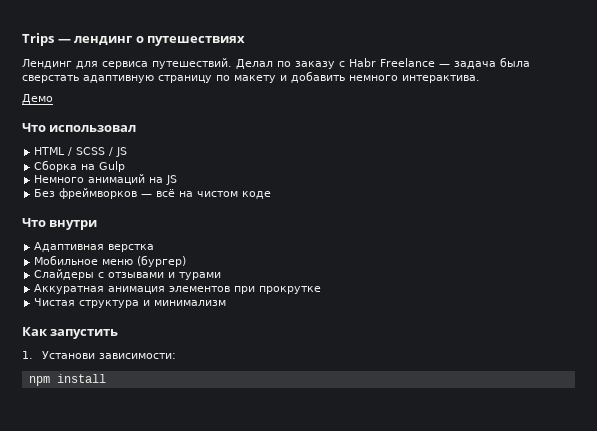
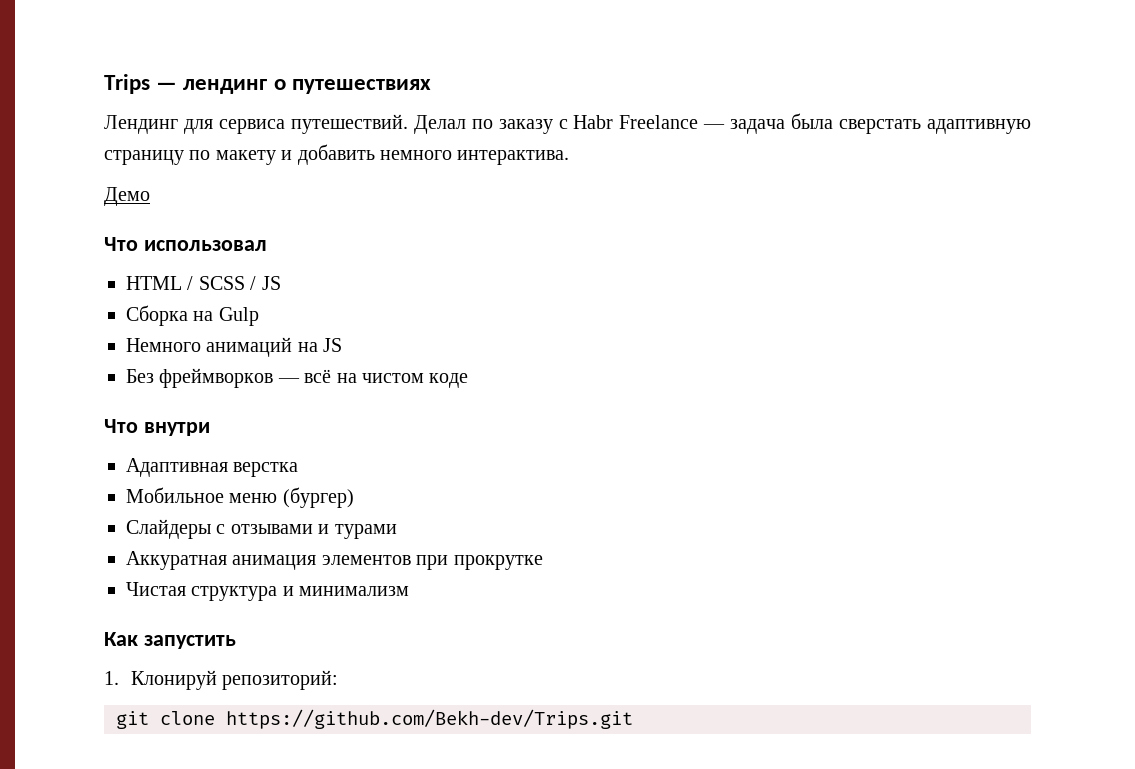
- 1. Установи зависимости:
- npm install
+ 1. Клонируй репозиторий:
+ git clone https://github.com/Bekh-dev/Trips.git

